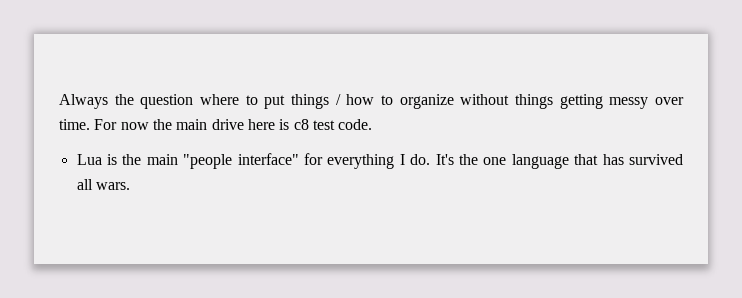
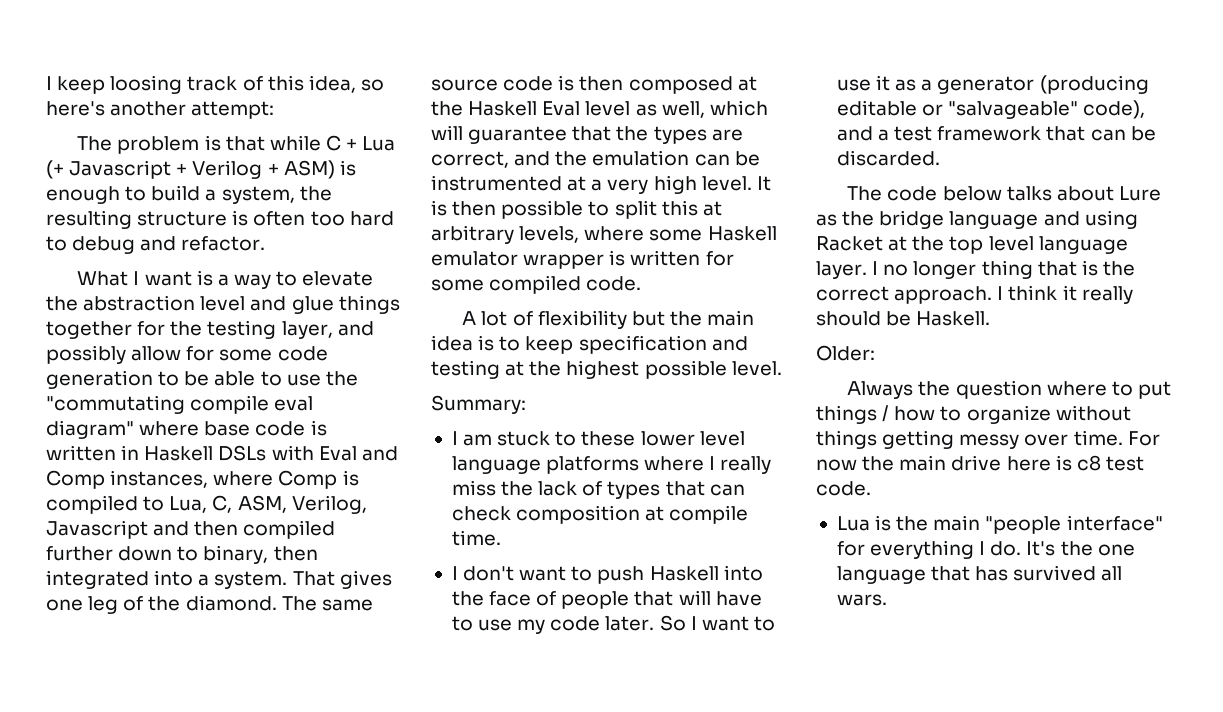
+ I keep loosing track of this idea, so here's another attempt:
+ The problem is that while C + Lua (+ Javascript + Verilog + ASM) is enough to build a system, the resulting structure is often too hard to debug and refactor.
+ What I want is a way to elevate the abstraction level and glue things together for the testing layer, and possibly allow for some code generation to be able to use the "commutating compile eval diagram" where base code is written in Haskell DSLs with Eval and Comp instances, where Comp is compiled to Lua, C, ASM, Verilog, Javascript and then compiled further down to binary, then integrated into a system. That gives one leg of the diamond. The same source code is then composed at the Haskell Eval level as well, which will guarantee that the types are correct, and the emulation can be instrumented at a very high level. It is then possible to split this at arbitrary levels, where some Haskell emulator wrapper is written for some compiled code.
+ A lot of flexibility but the main idea is to keep specification and testing at the highest possible level.
+ Summary:
+ I am stuck to these lower level language platforms where I really miss the lack of types that can check composition at compile time.
+ I don't want to push Haskell into the face of people that will have to use my code later. So I want to use it as a generator (producing editable or "salvageable" code), and a test framework that can be discarded.
+ The code below talks about Lure as the bridge language and using Racket at the top level language layer. I no longer thing that is the correct approach. I think it really should be Haskell.
+ Older:

